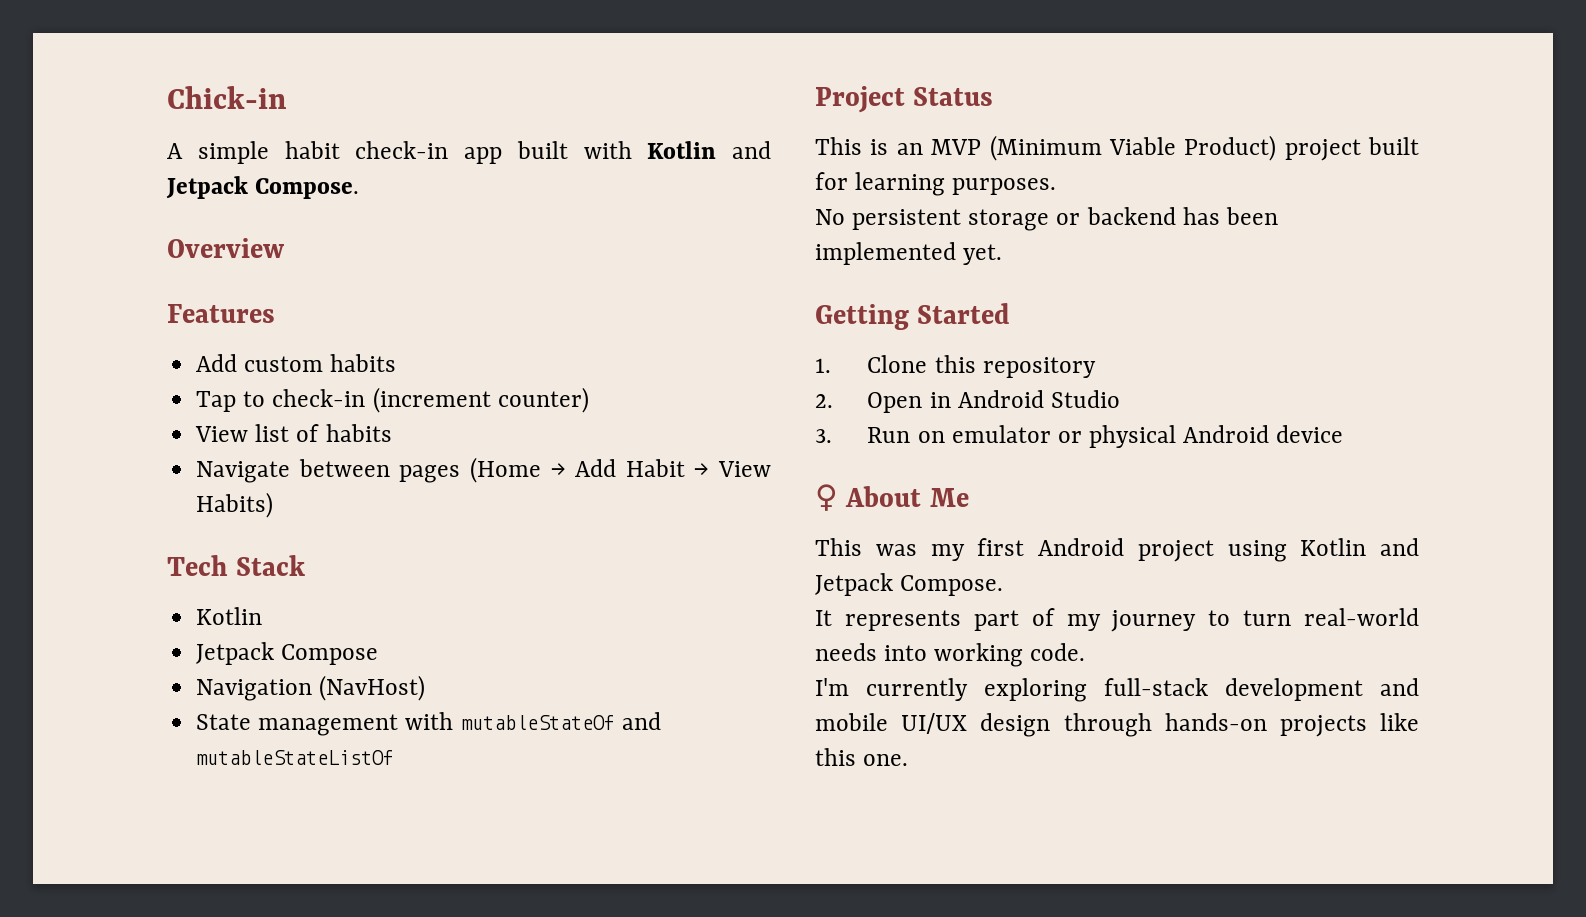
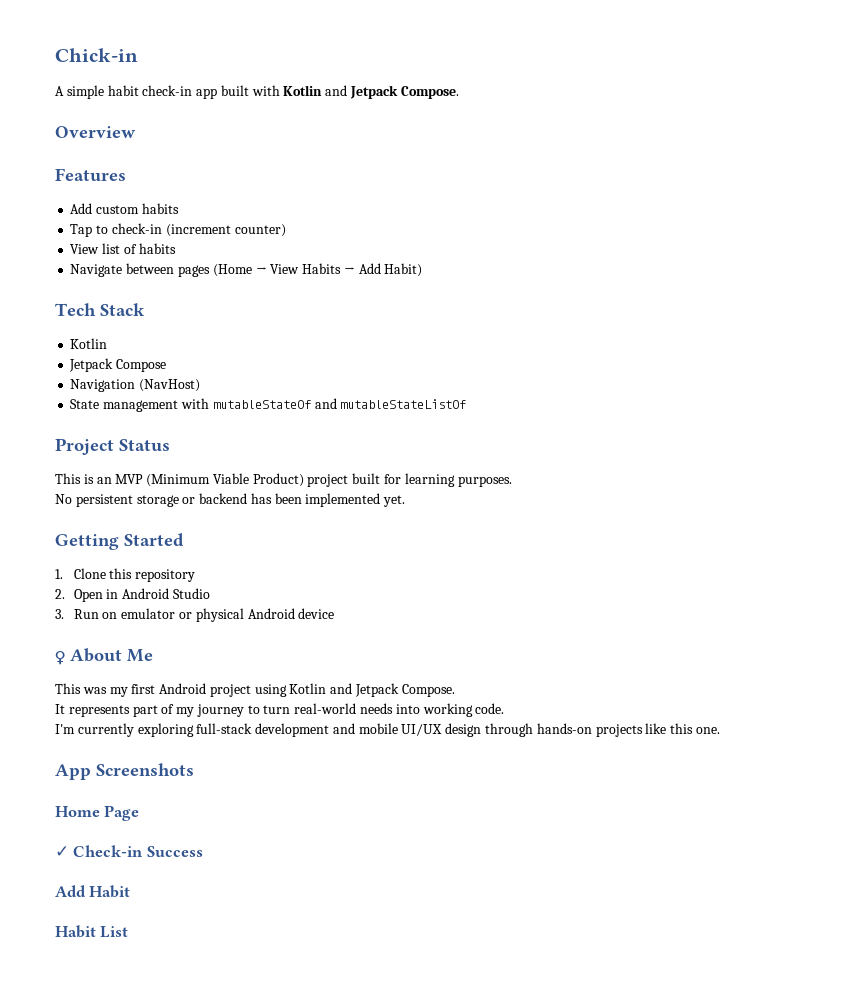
- Navigate between pages (Home → Add Habit → View Habits)
+ Navigate between pages (Home → View Habits → Add Habit)
+ App Screenshots
+ Home Page
+ ✓ Check-in Success
+ Add Habit
+ Habit List

